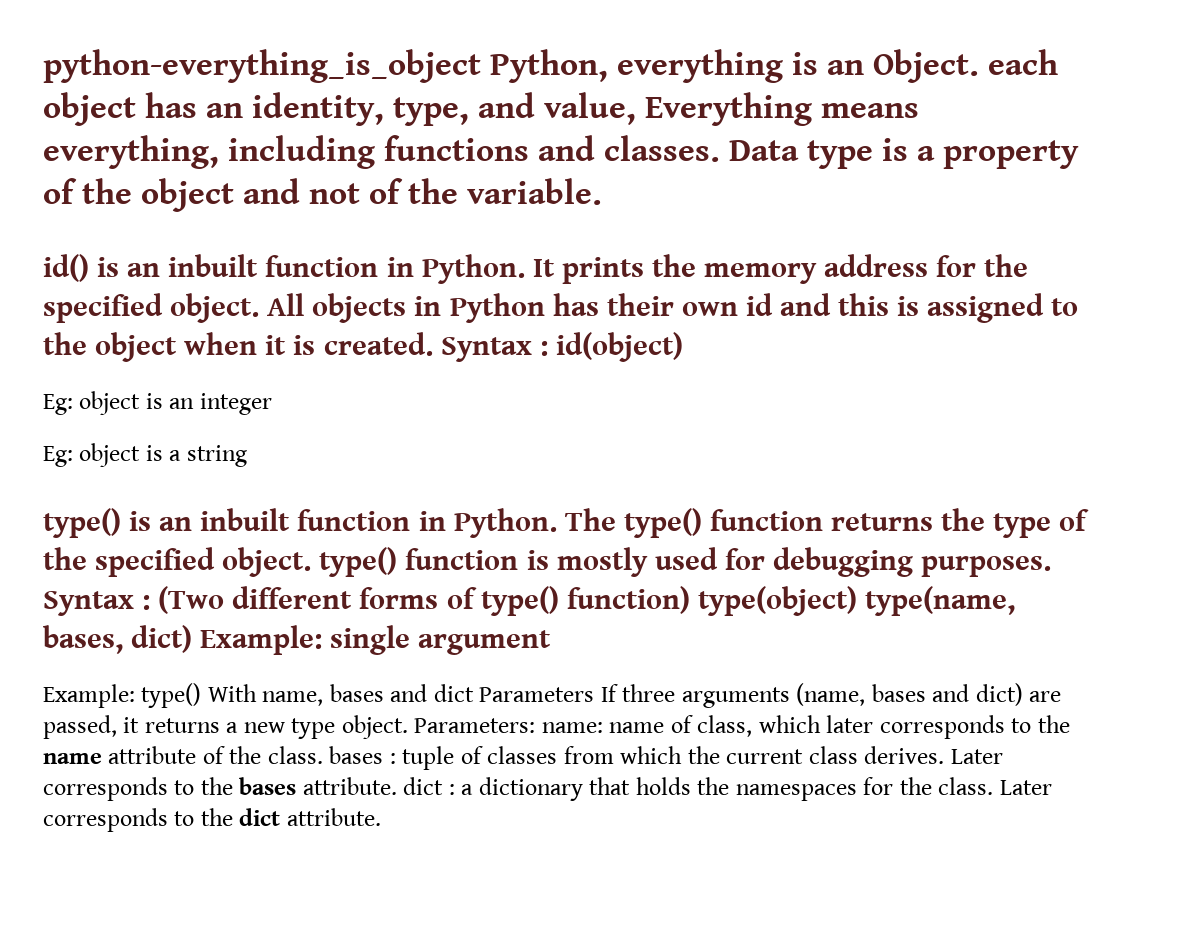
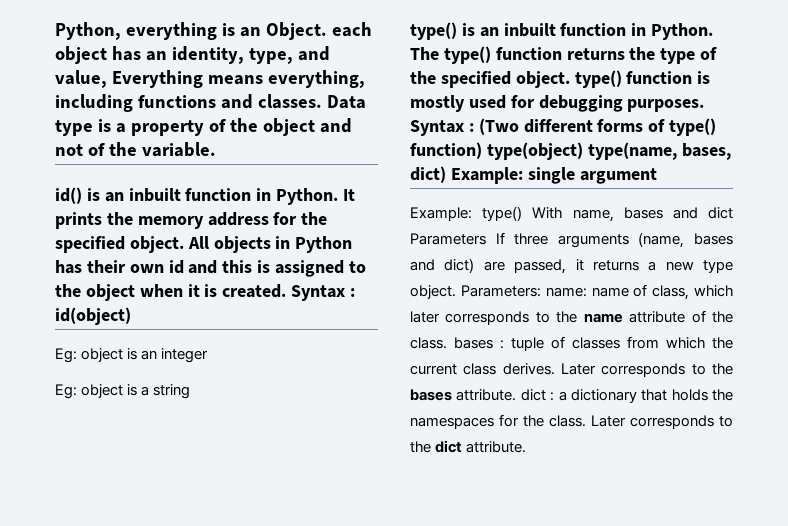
- python-everything_is_object Python, everything is an Object. each object has an identity, type, and value, Everything means everything, including functions and classes.
+ Python, everything is an Object. each object has an identity, type, and value, Everything means everything, including functions and classes.

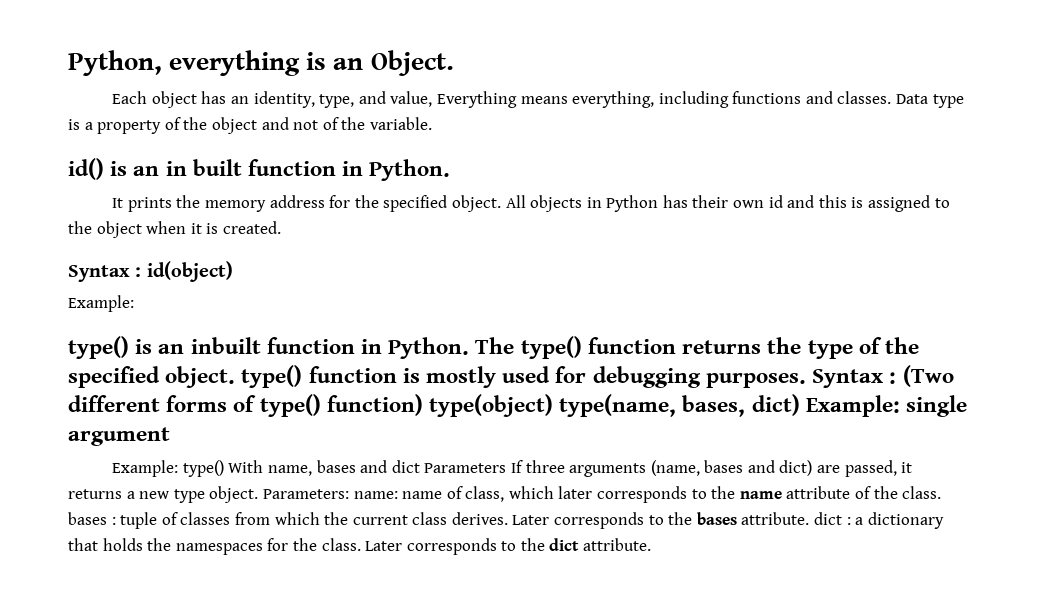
- Python, everything is an Object. each object has an identity, type, and value, Everything means everything, including functions and classes.
+ Python, everything is an Object.
+ Each object has an identity, type, and value, Everything means everything, including functions and classes.
- id() is an inbuilt function in Python. It prints the memory address for the specified object.
+ id() is an in built function in Python.
+ It prints the memory address for the specified object.
- All objects in Python has their own id and this is assigned to the object when it is created. Syntax : id(object)
- Eg: object is an integer
- Eg: object is a string
+ All objects in Python has their own id and this is assigned to the object when it is created.
+ Syntax : id(object)
+ Example:

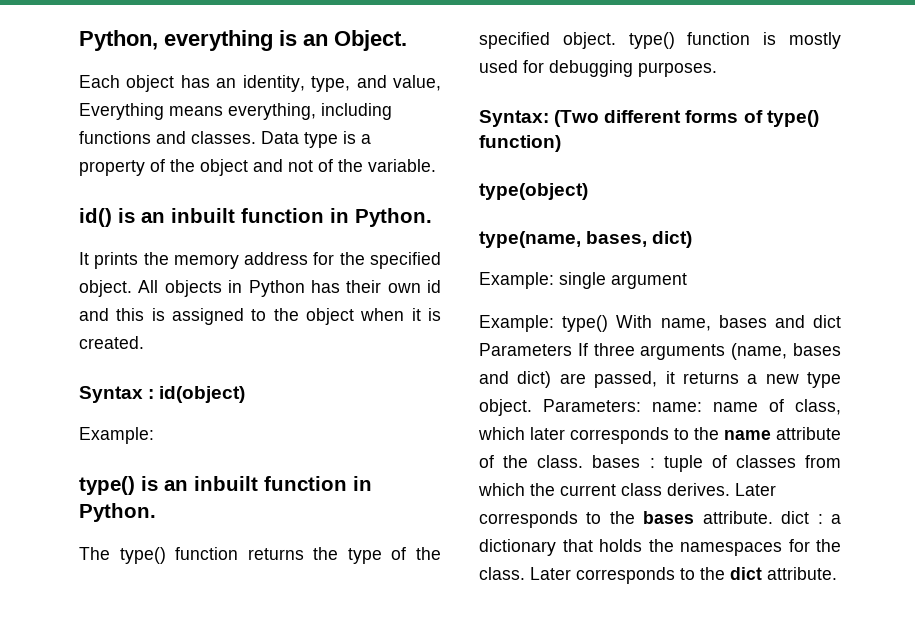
- id() is an in built function in Python.
+ id() is an inbuilt function in Python.
- type() is an inbuilt function in Python. The type() function returns the type of the specified object. type() function is mostly used for debugging purposes. Syntax : (Two different forms of type() function) type(object) type(name, bases, dict) Example: single argument
+ type() is an inbuilt function in Python.
+ The type() function returns the type of the specified object. type() function is mostly used for debugging purposes.
+ Syntax: (Two different forms of type() function)
+ type(object)
+ type(name, bases, dict)
+ Example: single argument

